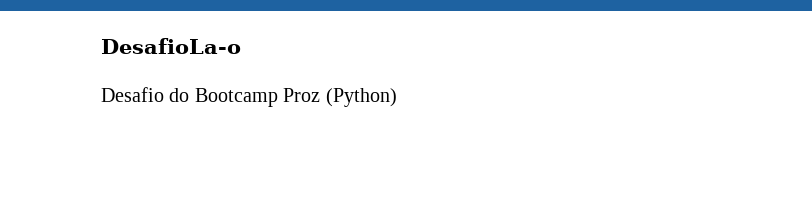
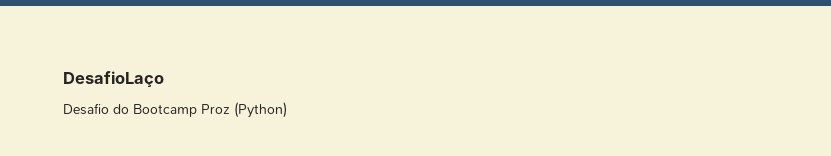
- DesafioLa-o
+ DesafioLaço

